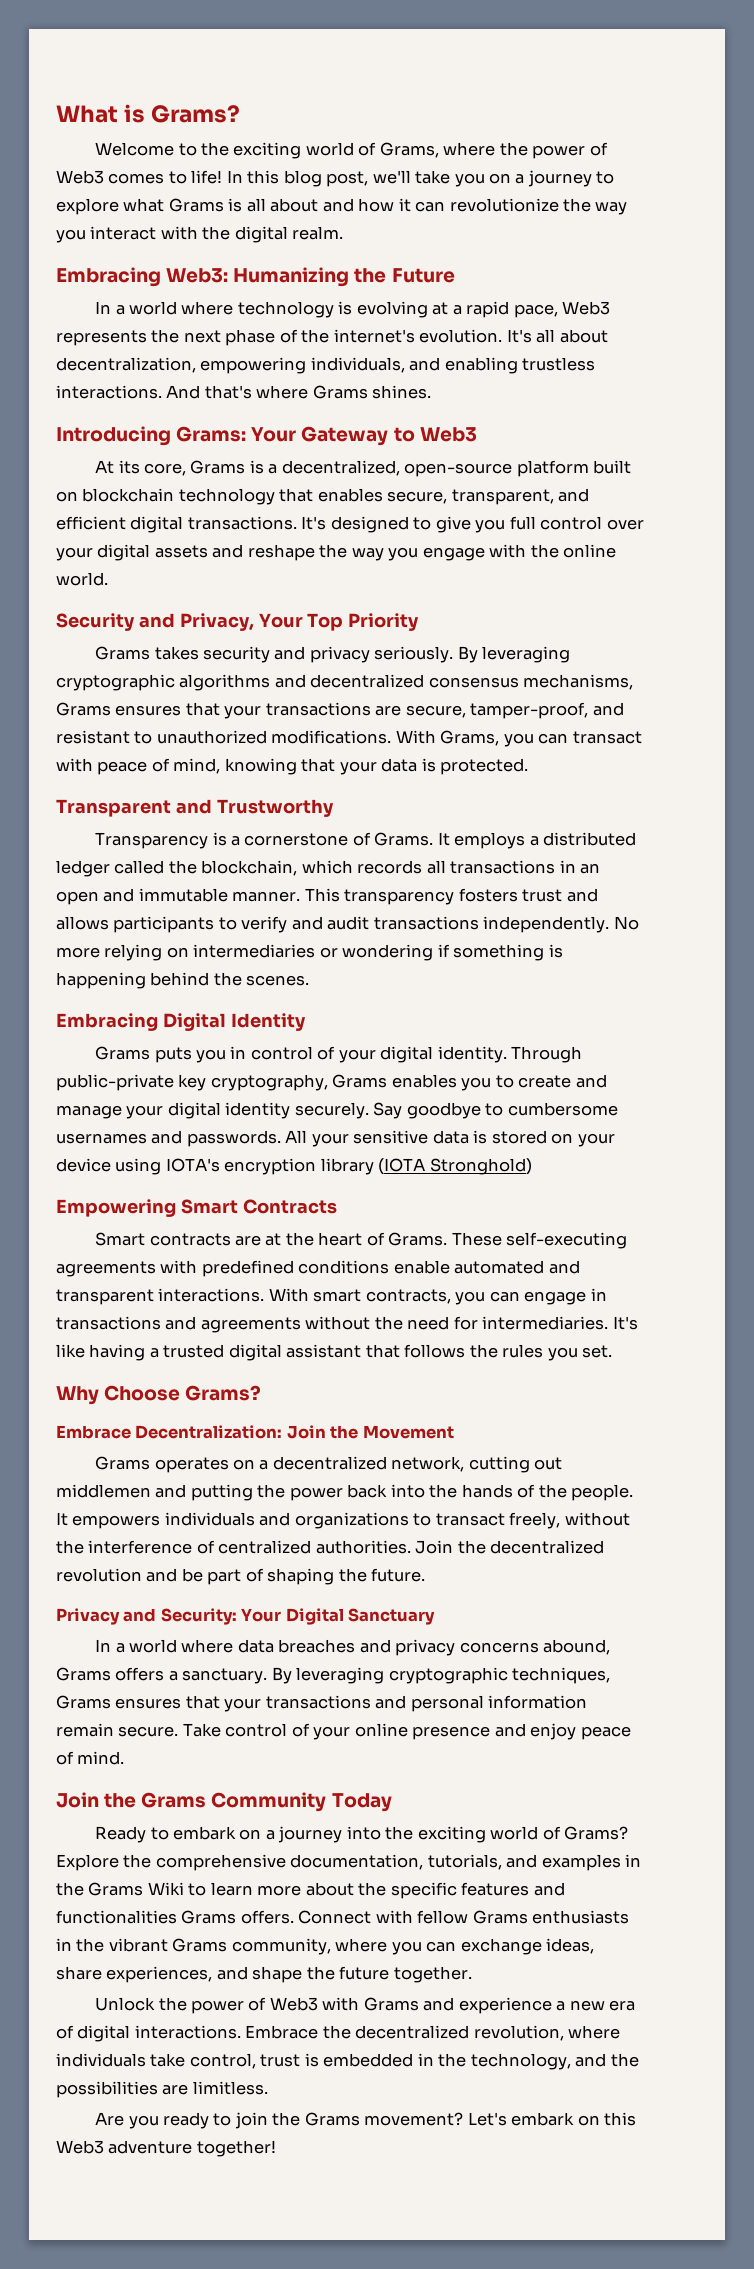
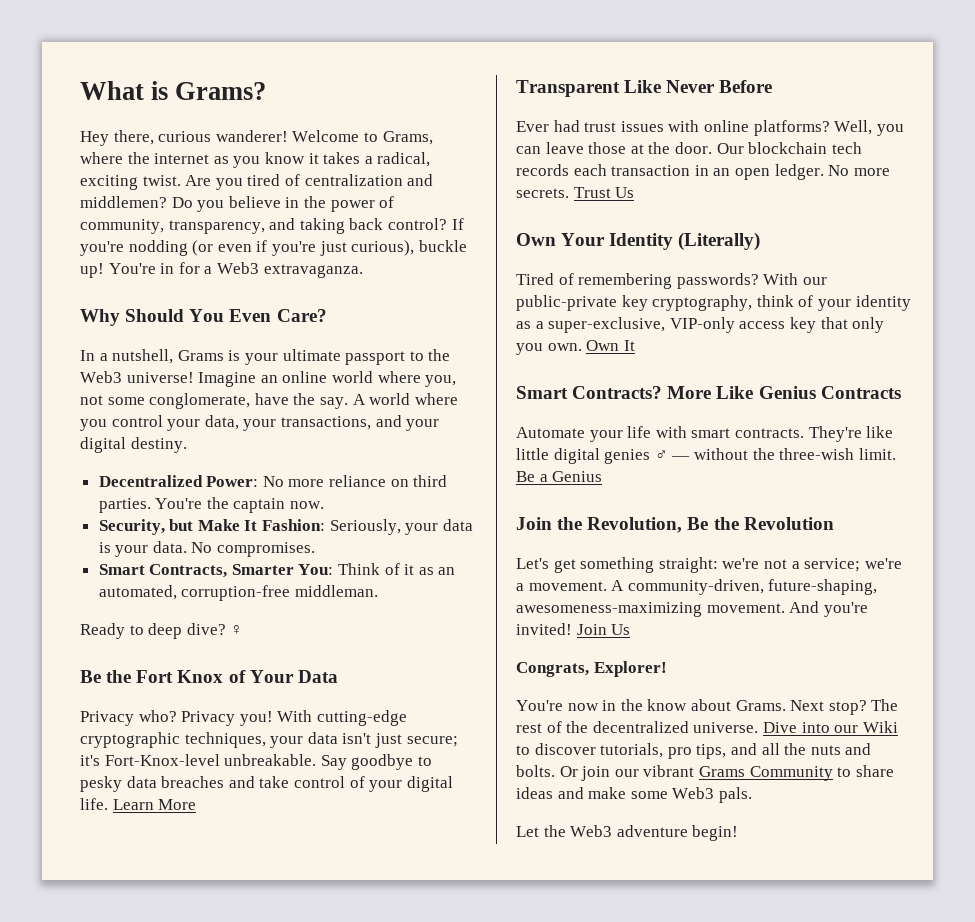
- Welcome to the exciting world of Grams, where the power of Web3 comes to life! In this blog post, we'll take you on a journey to explore what Grams is all about and how it can revolutionize the way you interact with the digital realm.
- Embracing Web3: Humanizing the Future
- In a world where technology is evolving at a rapid pace, Web3 represents the next phase of the internet's evolution. It's all about decentralization, empowering individuals, and enabling trustless interactions. And that's where Grams shines.
- Introducing Grams: Your Gateway to Web3
- At its core, Grams is a decentralized, open-source platform built on blockchain technology that enables secure, transparent, and efficient digital transactions. It's designed to give you full control over your digital assets and reshape the way you engage with the online world.
- Security and Privacy, Your Top Priority
- Grams takes security and privacy seriously. By leveraging cryptographic algorithms and decentralized consensus mechanisms, Grams ensures that your transactions are secure, tamper-proof, and resistant to unauthorized modifications. With Grams, you can transact with peace of mind, knowing that your data is protected.
- Transparent and Trustworthy
- Transparency is a cornerstone of Grams. It employs a distributed ledger called the blockchain, which records all transactions in an open and immutable manner. This transparency fosters trust and allows participants to verify and audit transactions independently. No more relying on intermediaries or wondering if something is happening behind the scenes.
- Embracing Digital Identity
- Grams puts you in control of your digital identity. Through public-private key cryptography, Grams enables you to create and manage your digital identity securely. Say goodbye to cumbersome usernames and passwords. All your sensitive data is stored on your device using IOTA's encryption library (IOTA Stronghold)
- Empowering Smart Contracts
- Smart contracts are at the heart of Grams. These self-executing agreements with predefined conditions enable automated and transparent interactions. With smart contracts, you can engage in transactions and agreements without the need for intermediaries. It's like having a trusted digital assistant that follows the rules you set.
- Why Choose Grams?
- Embrace Decentralization: Join the Movement
- Grams operates on a decentralized network, cutting out middlemen and putting the power back into the hands of the people. It empowers individuals and organizations to transact freely, without the interference of centralized authorities. Join the decentralized revolution and be part of shaping the future.
- Privacy and Security: Your Digital Sanctuary
- In a world where data breaches and privacy concerns abound, Grams offers a sanctuary. By leveraging cryptographic techniques, Grams ensures that your transactions and personal information remain secure. Take control of your online presence and enjoy peace of mind.
- Join the Grams Community Today
- Ready to embark on a journey into the exciting world of Grams? Explore the comprehensive documentation, tutorials, and examples in the Grams Wiki to learn more about the specific features and functionalities Grams offers. Connect with fellow Grams enthusiasts in the vibrant Grams community, where you can exchange ideas, share experiences, and shape the future together.
- Unlock the power of Web3 with Grams and experience a new era of digital interactions. Embrace the decentralized revolution, where individuals take control, trust is embedded in the technology, and the possibilities are limitless.
- Are you ready to join the Grams movement? Let's embark on this Web3 adventure together!
+ Hey there, curious wanderer! Welcome to Grams, where the internet as you know it takes a radical, exciting twist. Are you tired of centralization and middlemen? Do you believe in the power of community, transparency, and taking back control? If you're nodding (or even if you're just curious), buckle up! You're in for a Web3 extravaganza.
+ Why Should You Even Care?
+ In a nutshell, Grams is your ultimate passport to the Web3 universe! Imagine an online world where you, not some conglomerate, have the say. A world where you control your data, your transactions, and your digital destiny.
+ Decentralized Power: No more reliance on third parties. You're the captain now.
+ Security, but Make It Fashion: Seriously, your data is your data. No compromises.
+ Smart Contracts, Smarter You: Think of it as an automated, corruption-free middleman.
+ Ready to deep dive? ♀
+ Be the Fort Knox of Your Data
+ Privacy who? Privacy you! With cutting-edge cryptographic techniques, your data isn't just secure; it's Fort-Knox-level unbreakable. Say goodbye to pesky data breaches and take control of your digital life. Learn More
+ Transparent Like Never Before
+ Ever had trust issues with online platforms? Well, you can leave those at the door. Our blockchain tech records each transaction in an open ledger. No more secrets. Trust Us
+ Own Your Identity (Literally)
+ Tired of remembering passwords? With our public-private key cryptography, think of your identity as a super-exclusive, VIP-only access key that only you own. Own It
+ Smart Contracts? More Like Genius Contracts
+ Automate your life with smart contracts. They're like little digital genies ♂ — without the three-wish limit. Be a Genius
+ Join the Revolution, Be the Revolution
+ Let's get something straight: we're not a service; we're a movement. A community-driven, future-shaping, awesomeness-maximizing movement. And you're invited! Join Us
+ Congrats, Explorer!
+ You're now in the know about Grams. Next stop? The rest of the decentralized universe. Dive into our Wiki to discover tutorials, pro tips, and all the nuts and bolts. Or join our vibrant Grams Community to share ideas and make some Web3 pals.
+ Let the Web3 adventure begin!

